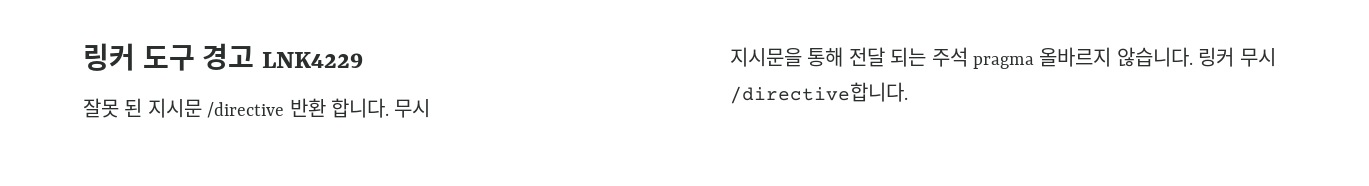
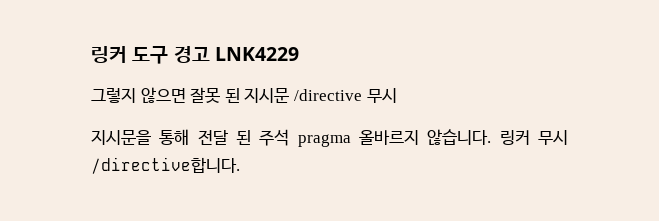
- 잘못 된 지시문 /directive 반환 합니다. 무시
+ 그렇지 않으면 잘못 된 지시문 /directive 무시
- 지시문을 통해 전달 되는 주석 pragma 올바르지 않습니다.
+ 지시문을 통해 전달 된 주석 pragma 올바르지 않습니다.

